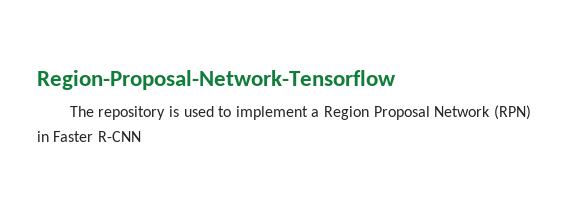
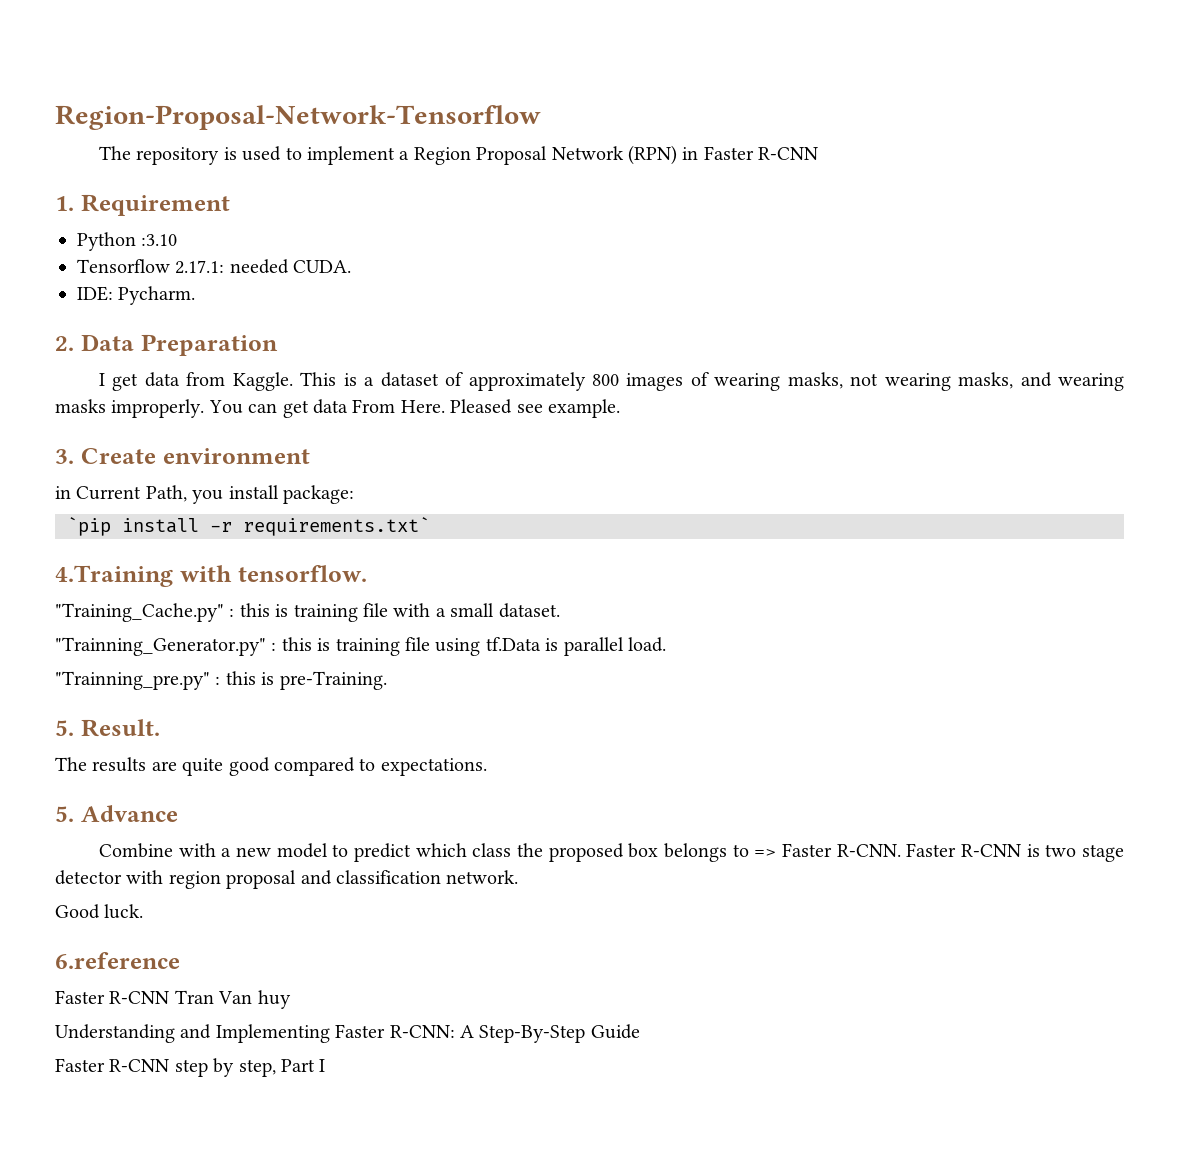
+ 1. Requirement
+ Python :3.10
+ Tensorflow 2.17.1: needed CUDA.
+ IDE: Pycharm.
+ 2. Data Preparation
+ I get data from Kaggle. This is a dataset of approximately 800 images of wearing masks, not wearing masks, and wearing masks improperly. You can get data From Here. Pleased see example.
+ 3. Create environment
+ in Current Path, you install package:
+ `pip install -r requirements.txt`
+ 4.Training with tensorflow.
+ "Training_Cache.py" : this is training file with a small dataset.
+ "Trainning_Generator.py" : this is training file using tf.Data is parallel load.
+ "Trainning_pre.py" : this is pre-Training.
+ 5. Result.
+ The results are quite good compared to expectations.
+ 5. Advance
+ Combine with a new model to predict which class the proposed box belongs to => Faster R-CNN. Faster R-CNN is two stage detector with region proposal and classification network.
+ Good luck.
+ 6.reference
+ Faster R-CNN Tran Van huy
+ Understanding and Implementing Faster R-CNN: A Step-By-Step Guide
+ Faster R-CNN step by step, Part I

